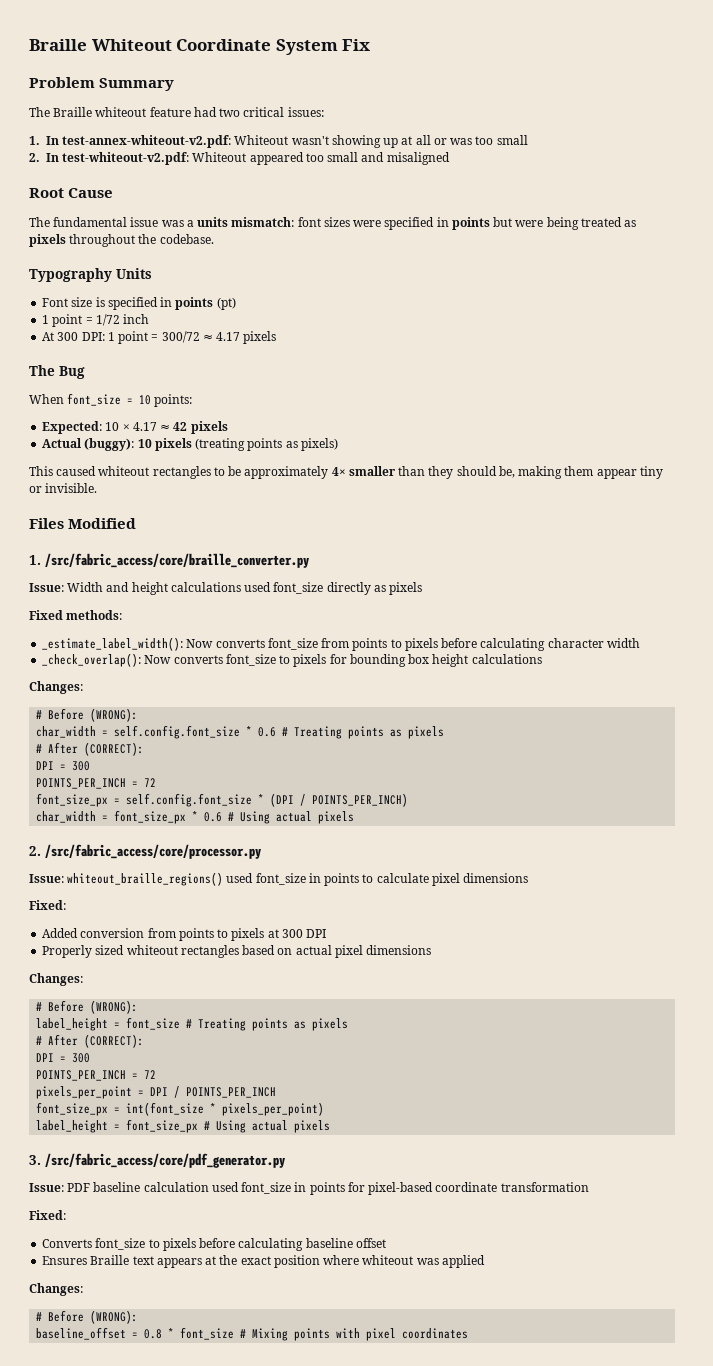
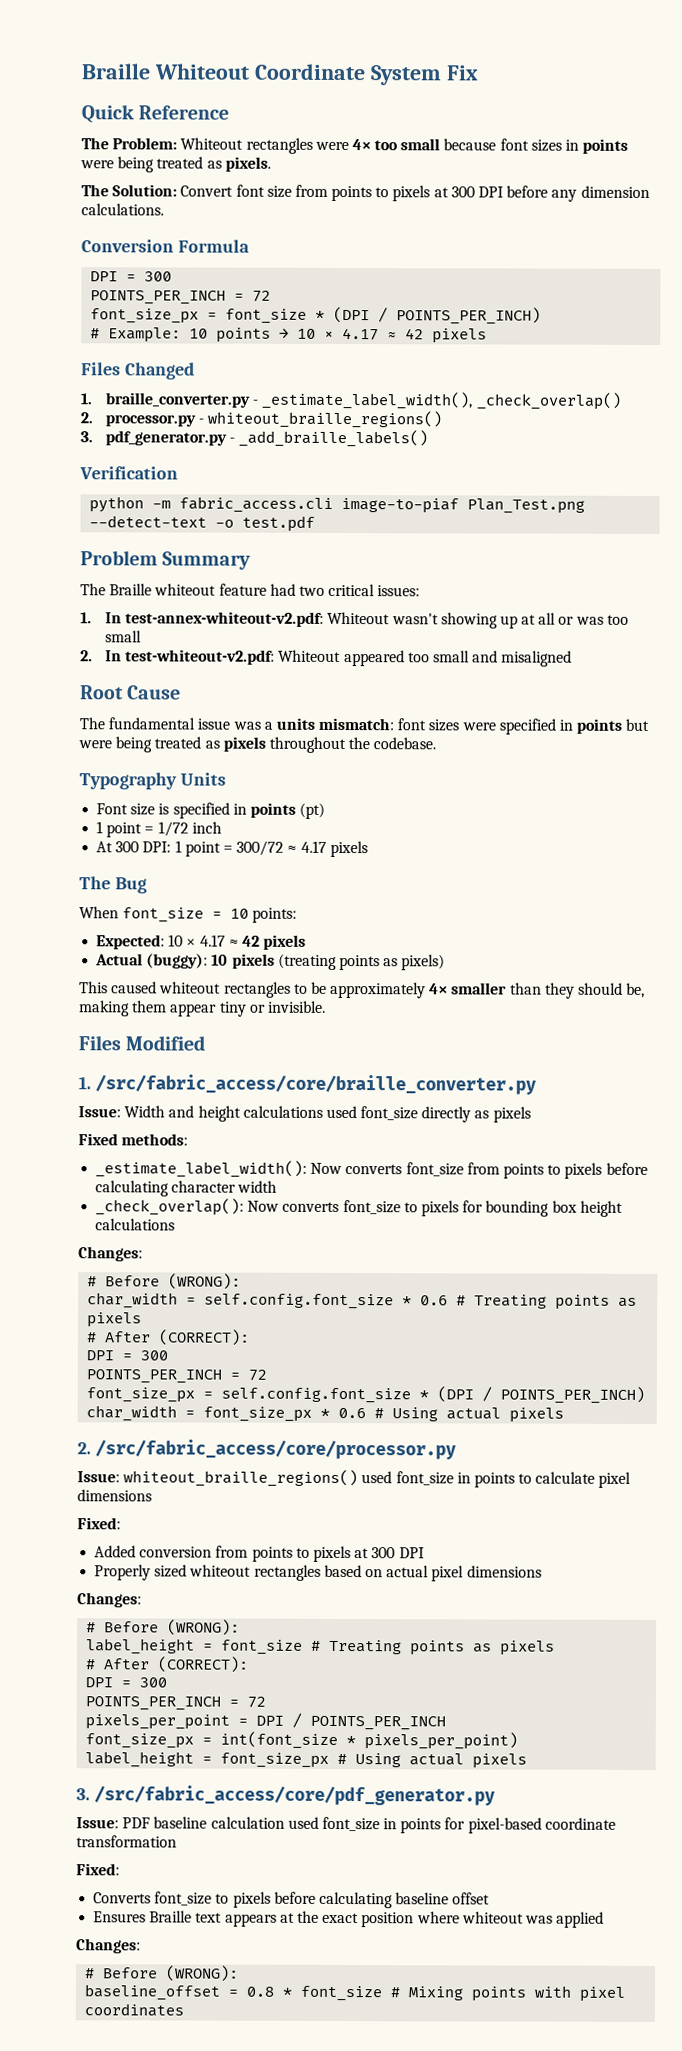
+ Quick Reference
+ The Problem: Whiteout rectangles were 4× too small because font sizes in points were being treated as pixels.
+ The Solution: Convert font size from points to pixels at 300 DPI before any dimension calculations.
+ Conversion Formula
+ DPI = 300
+ POINTS_PER_INCH = 72
+ font_size_px = font_size * (DPI / POINTS_PER_INCH)
+ # Example: 10 points → 10 × 4.17 ≈ 42 pixels
+ Files Changed
+ 1. braille_converter.py - _estimate_label_width(), _check_overlap()
+ 2. processor.py - whiteout_braille_regions()
+ 3. pdf_generator.py - _add_braille_labels()
+ Verification
+ python -m fabric_access.cli image-to-piaf Plan_Test.png --detect-text -o test.pdf

